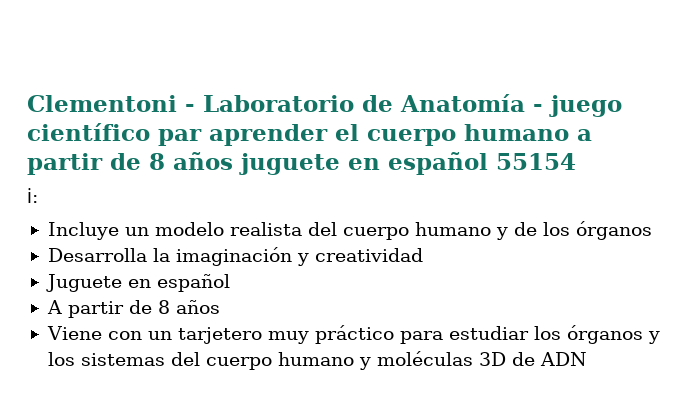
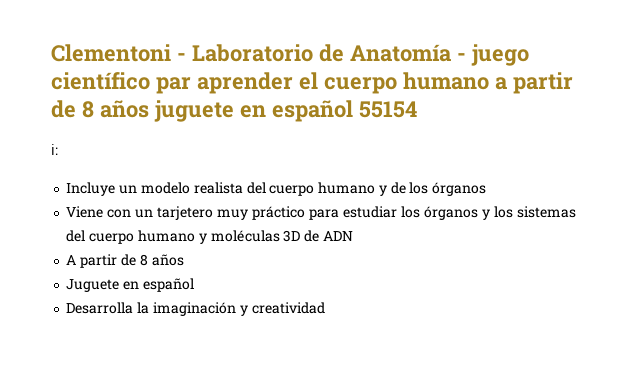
- Desarrolla la imaginación y creatividad
- Juguete en español
- A partir de 8 años
+ A partir de 8 años
+ Juguete en español
+ Desarrolla la imaginación y creatividad

